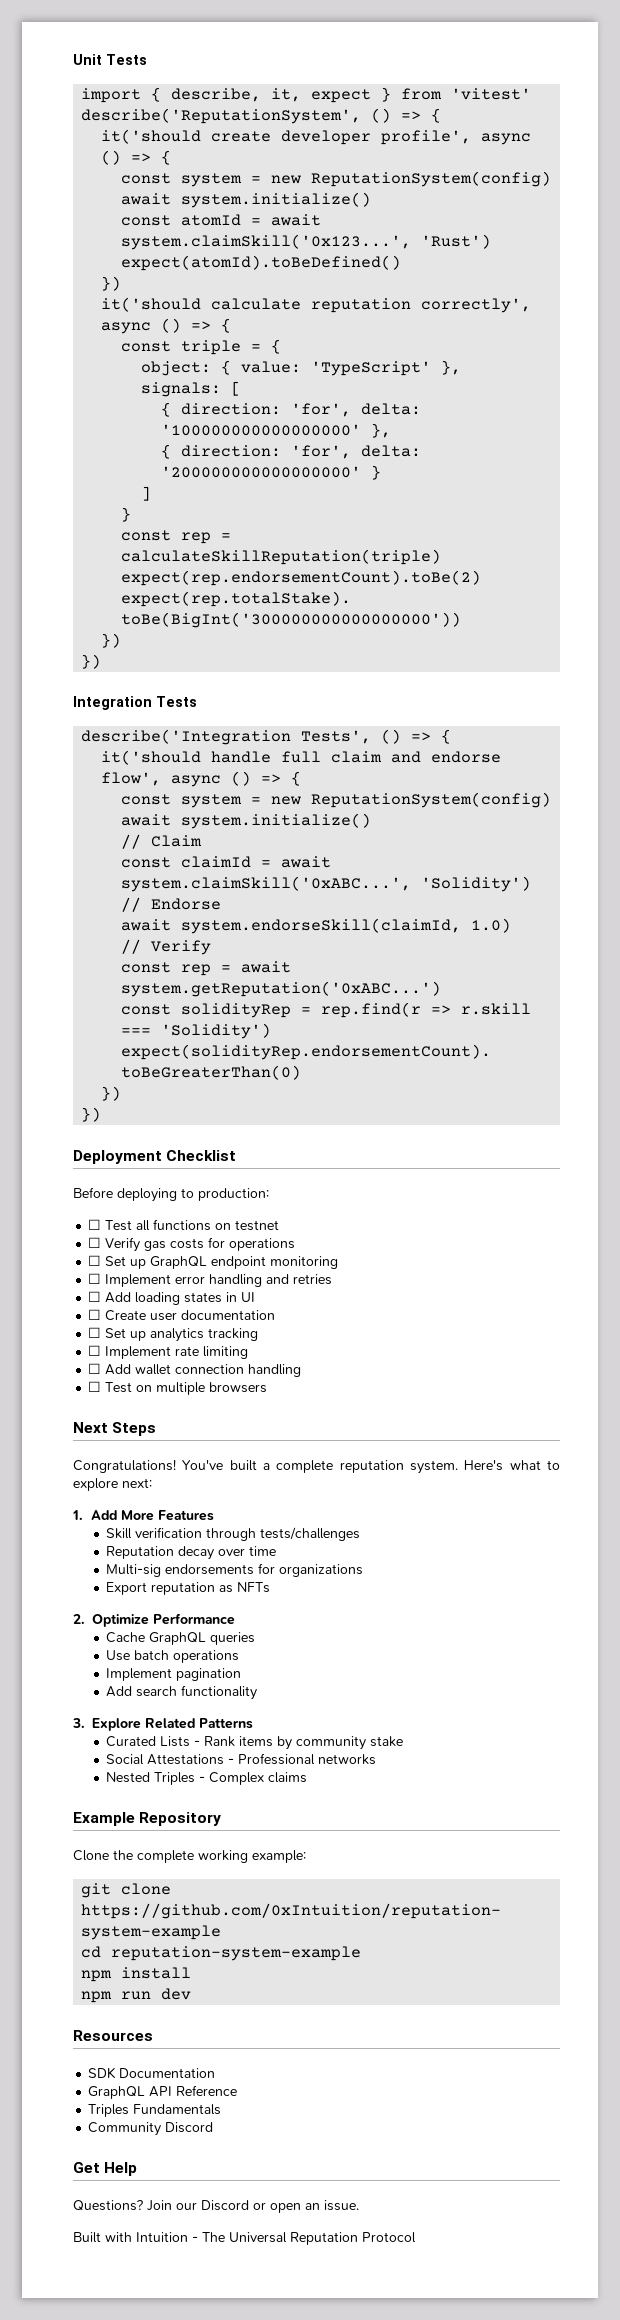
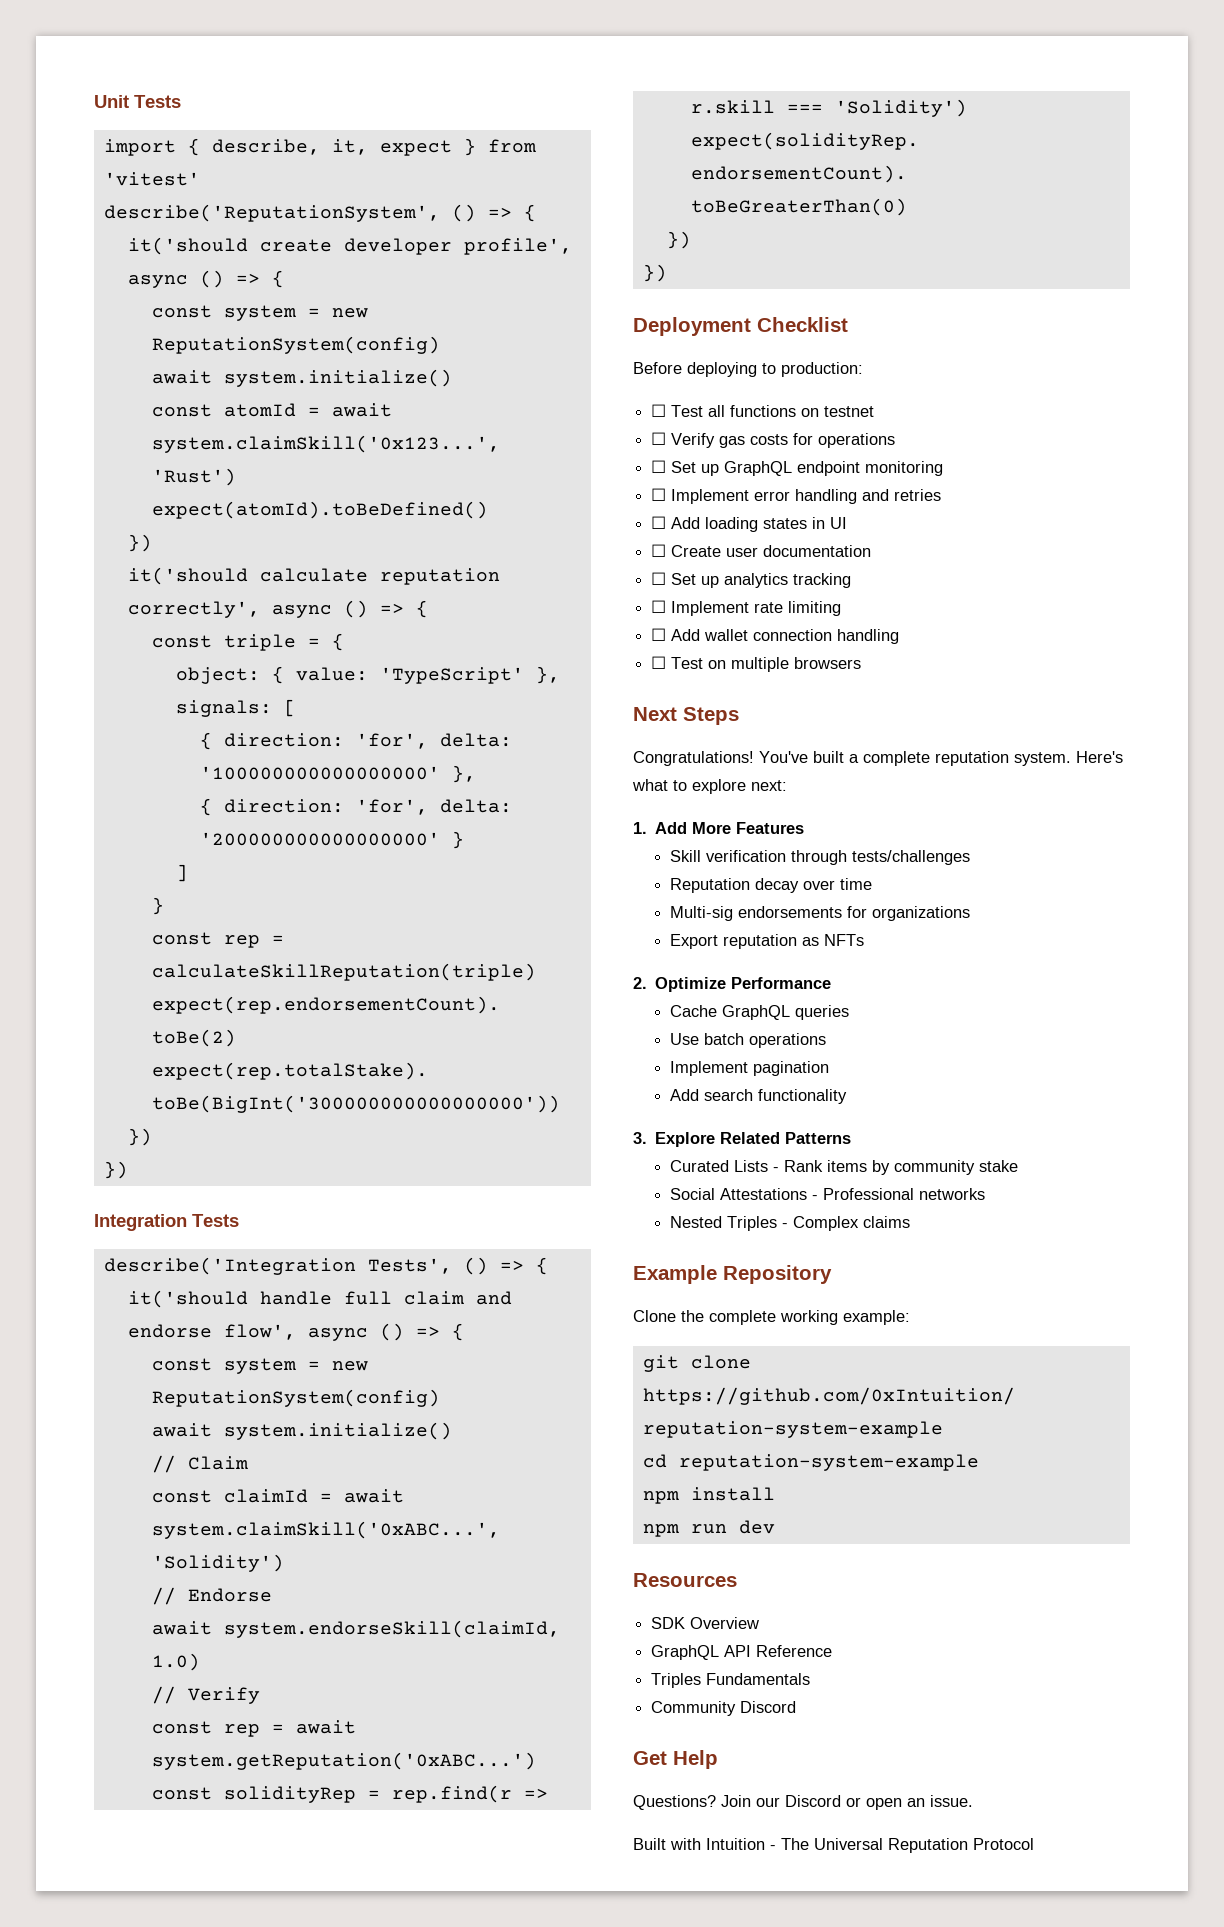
- SDK Documentation
+ SDK Overview

